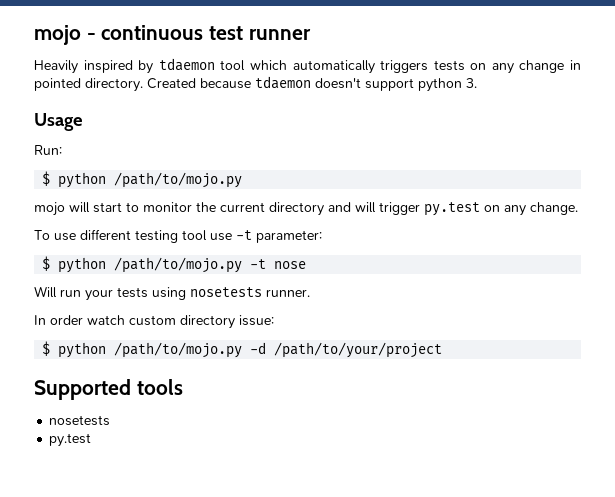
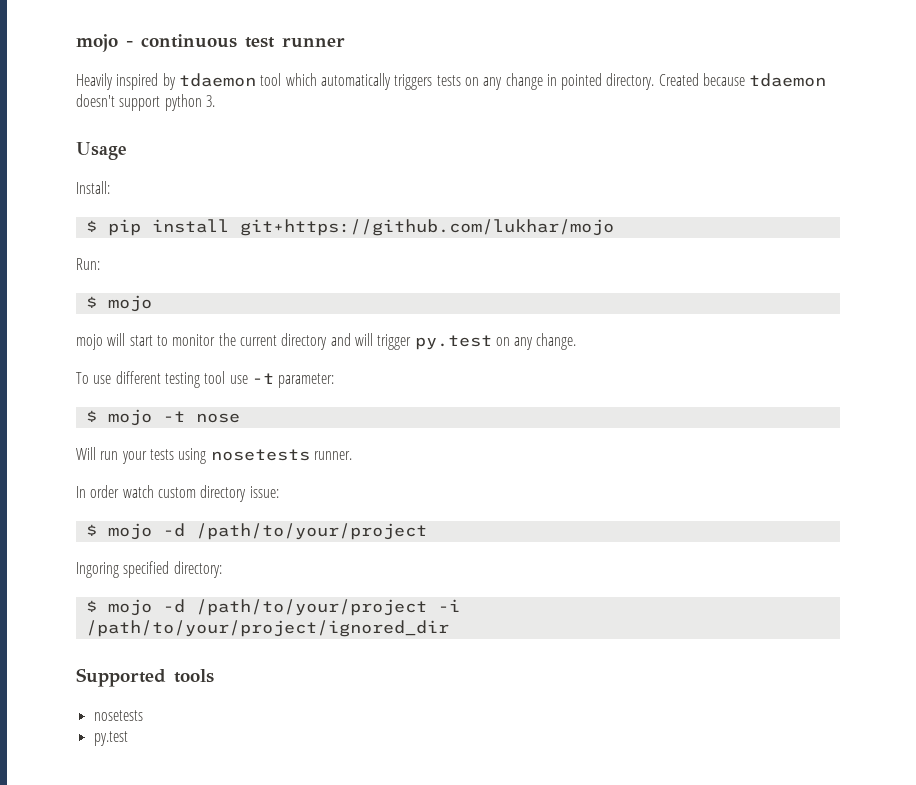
+ Install:
+ $ pip install git+https://github.com/lukhar/mojo
  Run:
- $ python /path/to/mojo.py
+ $ mojo
- $ python /path/to/mojo.py -t nose
+ $ mojo -t nose
  In order watch custom directory issue:
- $ python /path/to/mojo.py -d /path/to/your/project
+ $ mojo -d /path/to/your/project
+ Ingoring specified directory:
+ $ mojo -d /path/to/your/project -i /path/to/your/project/ignored_dir

